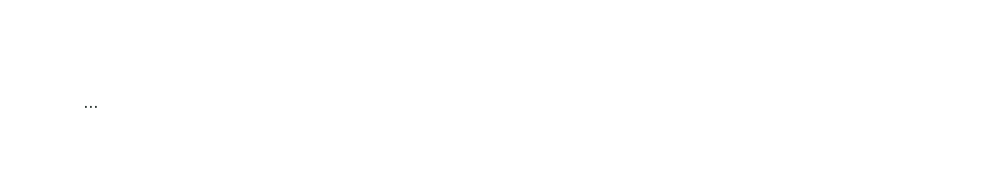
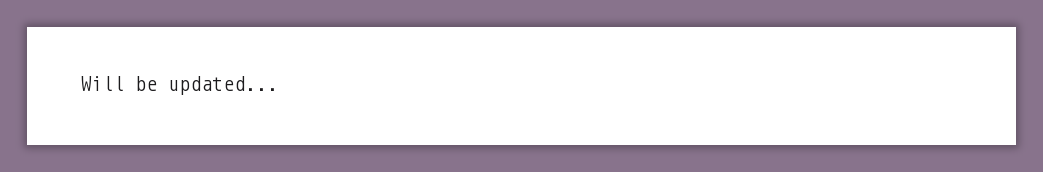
- ...
+ Will be updated...

